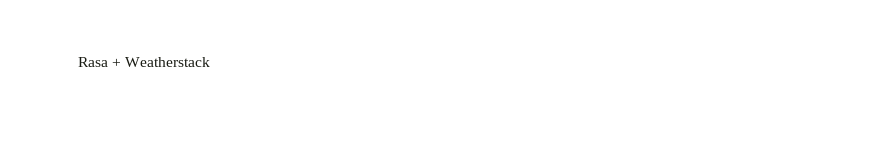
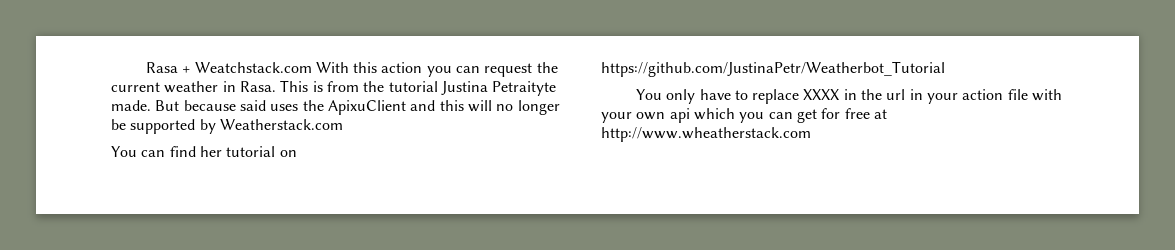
- Rasa + Weatherstack
+ Rasa + Weatchstack.com With this action you can request the current weather in Rasa. This is from the tutorial Justina Petraityte made. But because said uses the ApixuClient and this will no longer be supported by Weatherstack.com
+ You can find her tutorial on https://github.com/JustinaPetr/Weatherbot_Tutorial
+ You only have to replace XXXX in the url in your action file with your own api which you can get for free at http://www.wheatherstack.com

